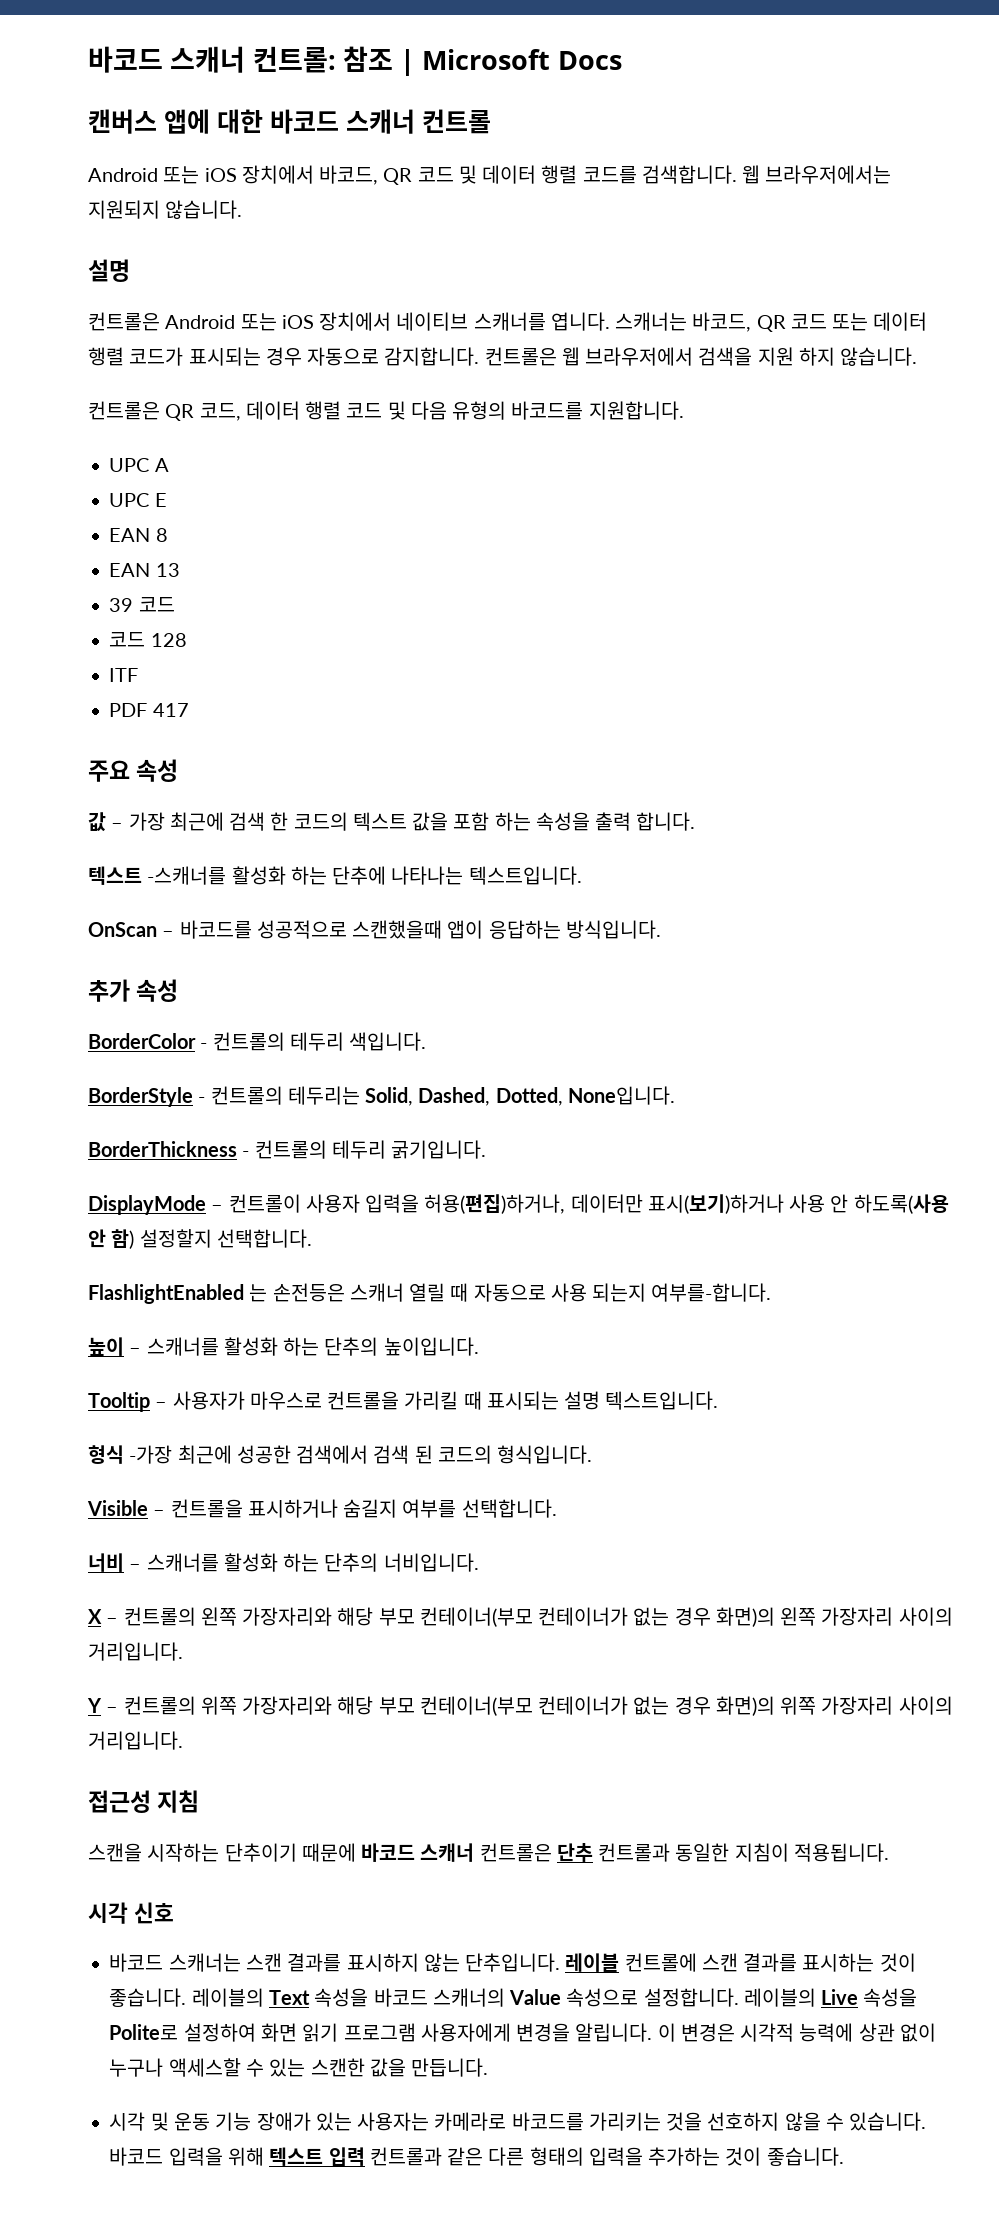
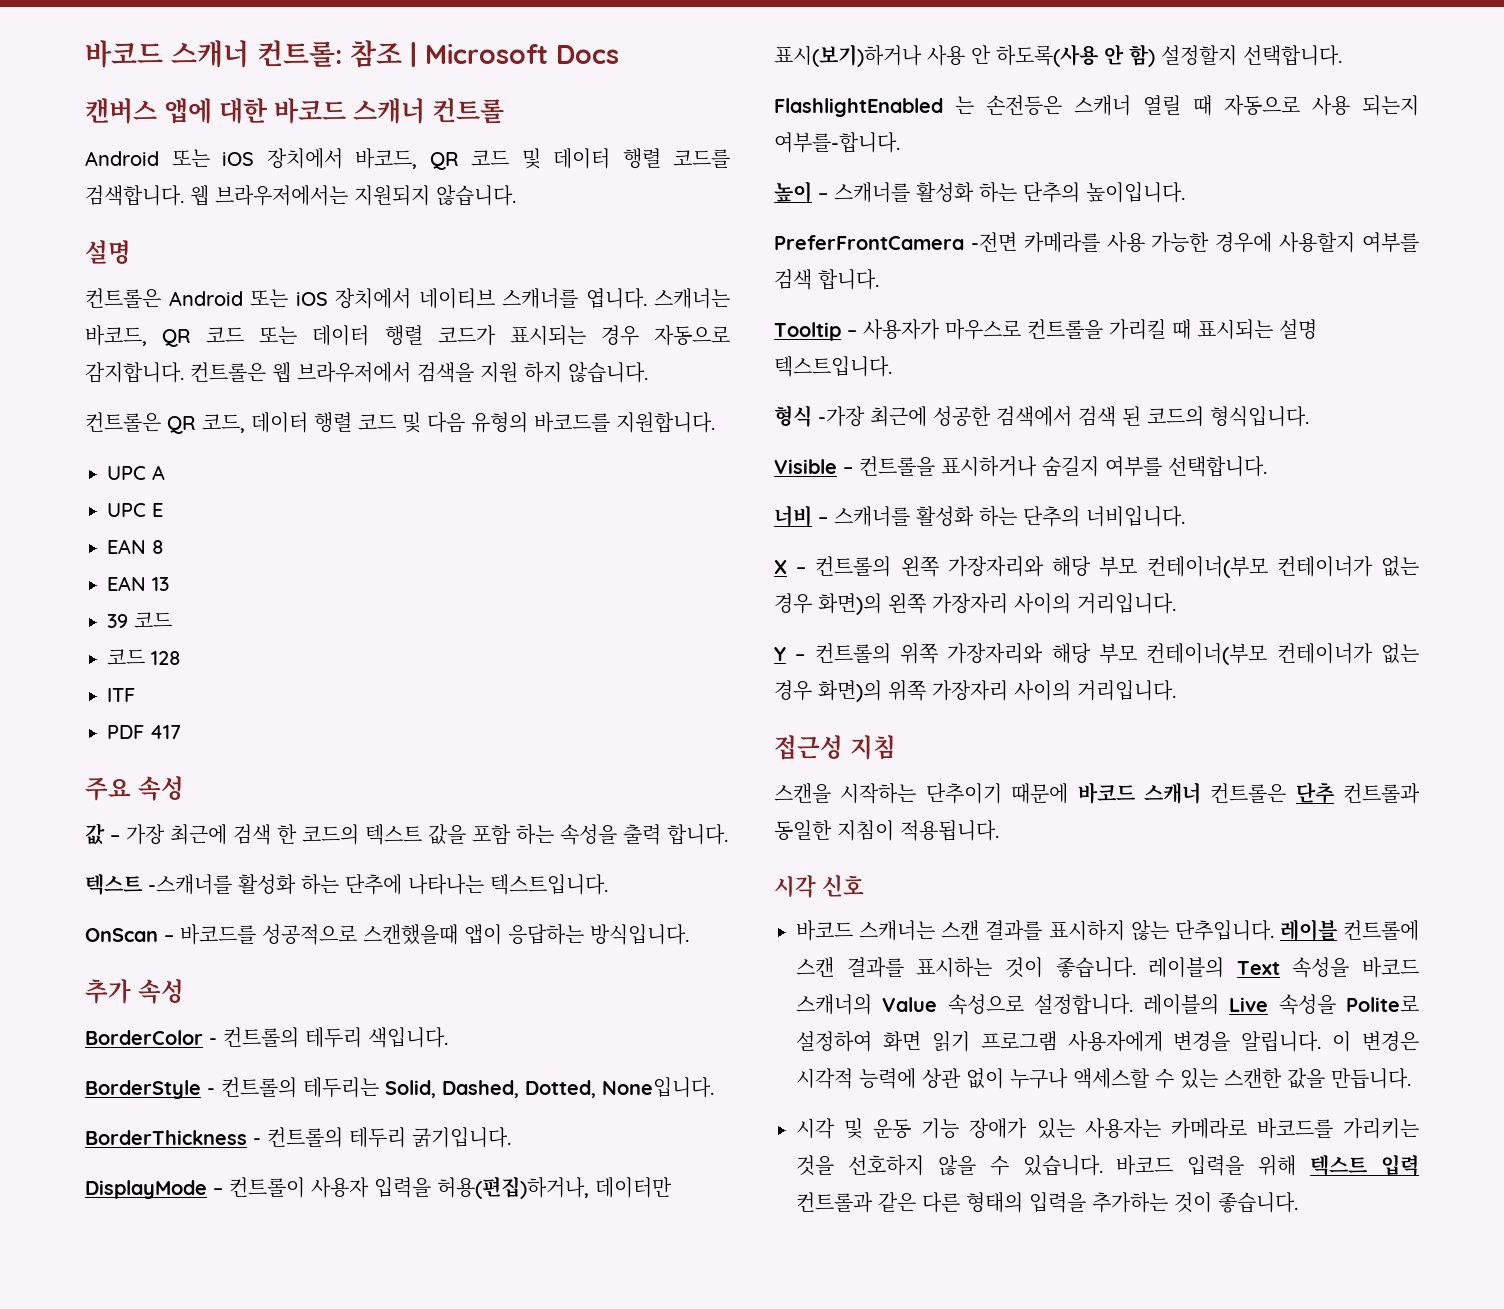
+ PreferFrontCamera -전면 카메라를 사용 가능한 경우에 사용할지 여부를 검색 합니다.

